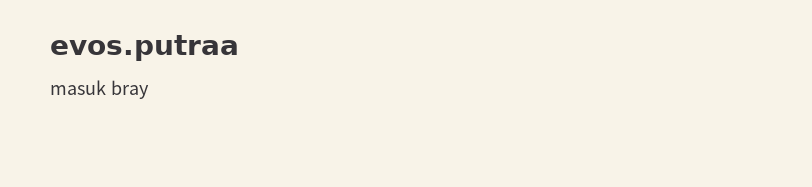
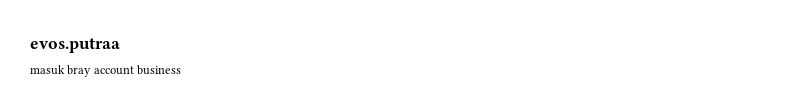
- masuk bray
+ masuk bray account business

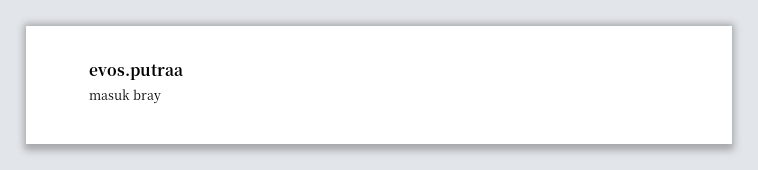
- masuk bray account business
+ masuk bray

